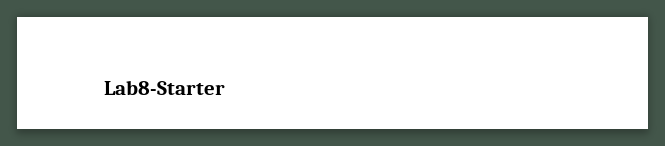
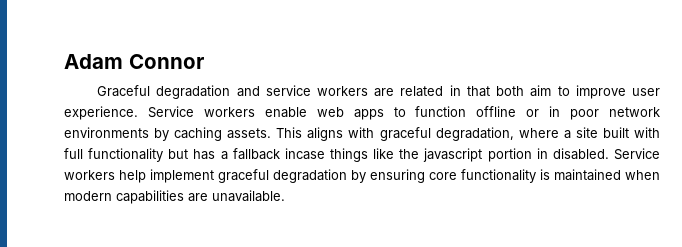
- Lab8-Starter
+ Adam Connor
+ Graceful degradation and service workers are related in that both aim to improve user experience. Service workers enable web apps to function offline or in poor network environments by caching assets. This aligns with graceful degradation, where a site built with full functionality but has a fallback incase things like the javascript portion in disabled. Service workers help implement graceful degradation by ensuring core functionality is maintained when modern capabilities are unavailable.

